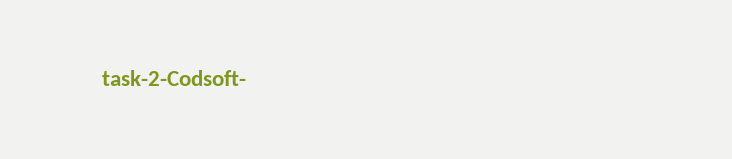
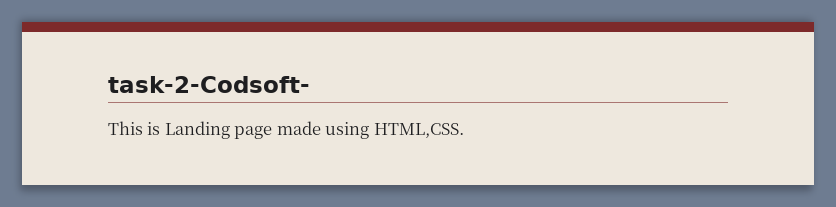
+ This is Landing page made using HTML,CSS.

